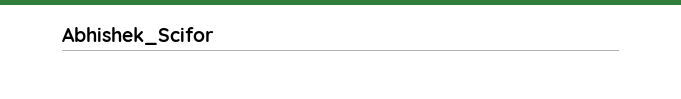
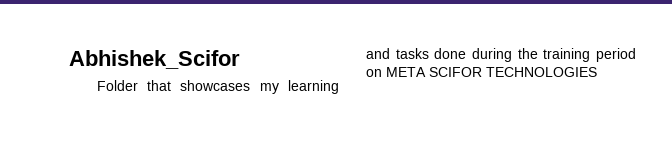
+ Folder that showcases my learning and tasks done during the training period on META SCIFOR TECHNOLOGIES

